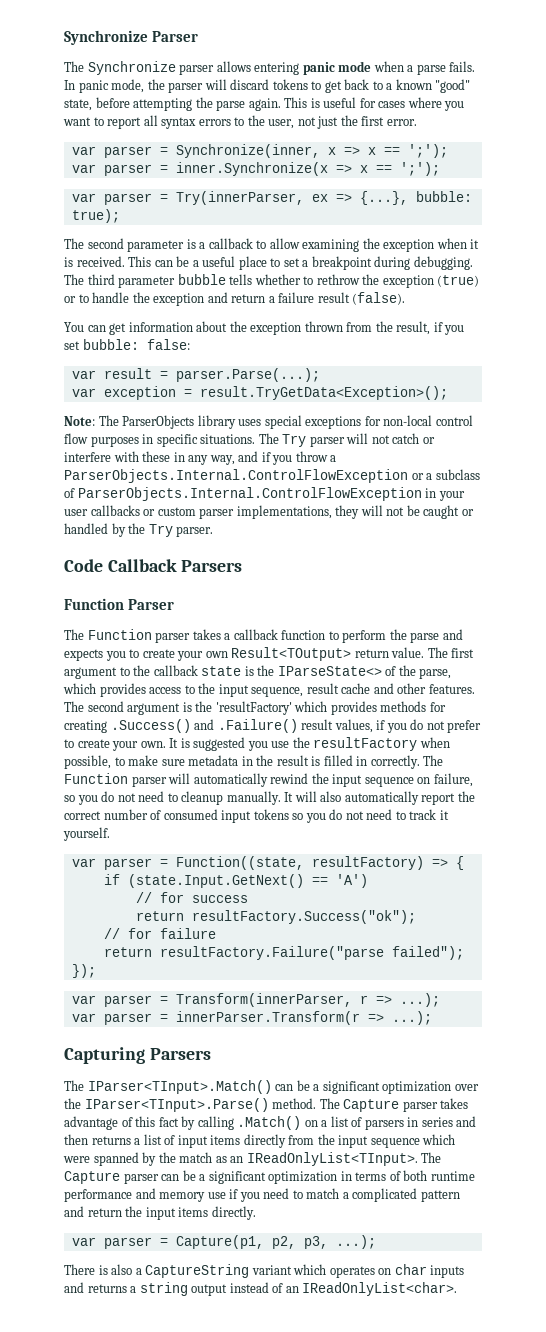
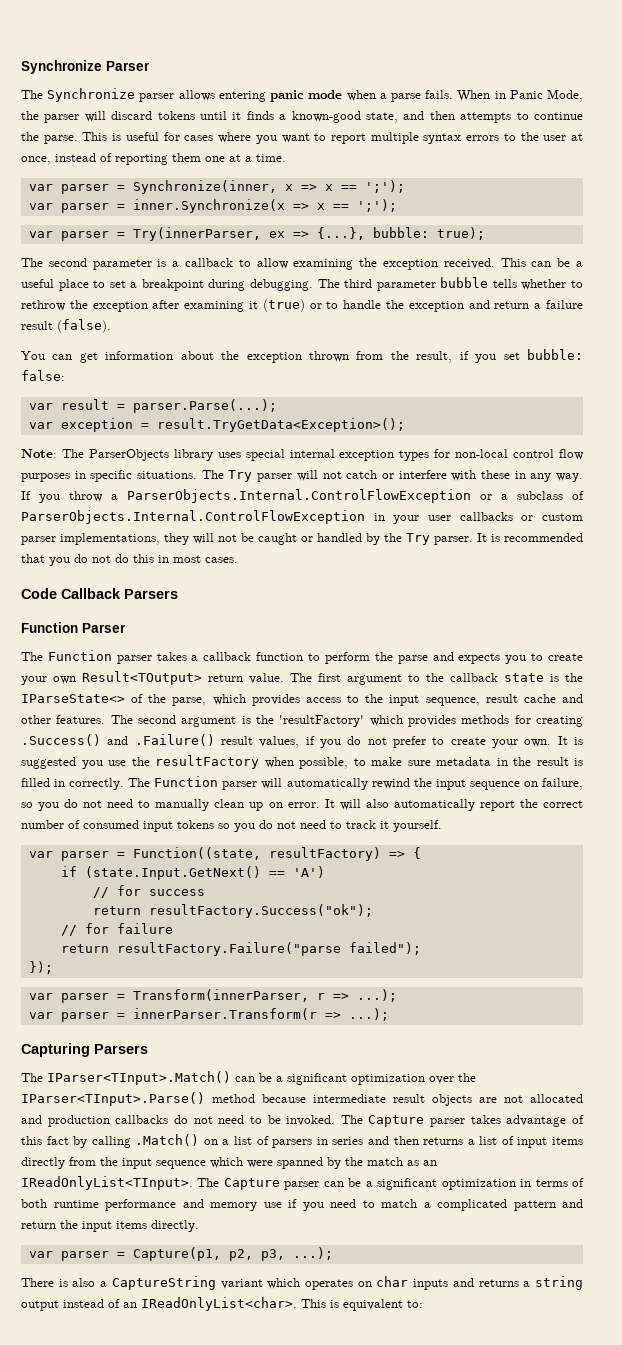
- In panic mode, the parser will discard tokens to get back to a known "good" state, before attempting the parse again.
+ When in Panic Mode, the parser will discard tokens until it finds a known-good state, and then attempts to continue the parse.
- This is useful for cases where you want to report all syntax errors to the user, not just the first error.
+ This is useful for cases where you want to report multiple syntax errors to the user at once, instead of reporting them one at a time.
- The second parameter is a callback to allow examining the exception when it is received.
+ The second parameter is a callback to allow examining the exception received.
- The third parameter bubble tells whether to rethrow the exception (true) or to handle the exception and return a failure result (false).
+ The third parameter bubble tells whether to rethrow the exception after examining it (true) or to handle the exception and return a failure result (false).
- Note: The ParserObjects library uses special exceptions for non-local control flow purposes in specific situations.
+ Note: The ParserObjects library uses special internal exception types for non-local control flow purposes in specific situations.
- The Try parser will not catch or interfere with these in any way, and if you throw a ParserObjects.Internal.ControlFlowException or a subclass of ParserObjects.Internal.ControlFlowException in your user callbacks or custom parser implementations, they will not be caught or handled by the Try parser.
+ The Try parser will not catch or interfere with these in any way. If you throw a ParserObjects.Internal.ControlFlowException or a subclass of ParserObjects.Internal.ControlFlowException in your user callbacks or custom parser implementations, they will not be caught or handled by the Try parser. It is recommended that you do not do this in most cases.
- The Function parser will automatically rewind the input sequence on failure, so you do not need to cleanup manually.
+ The Function parser will automatically rewind the input sequence on failure, so you do not need to manually clean up on error.
- The IParser<TInput>.Match() can be a significant optimization over the IParser<TInput>.Parse() method.
+ The IParser<TInput>.Match() can be a significant optimization over the IParser<TInput>.Parse() method because intermediate result objects are not allocated and production callbacks do not need to be invoked.
+ This is equivalent to:

